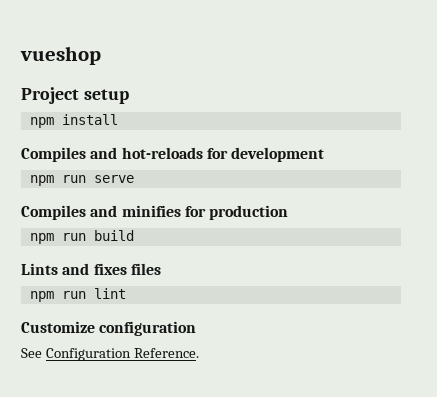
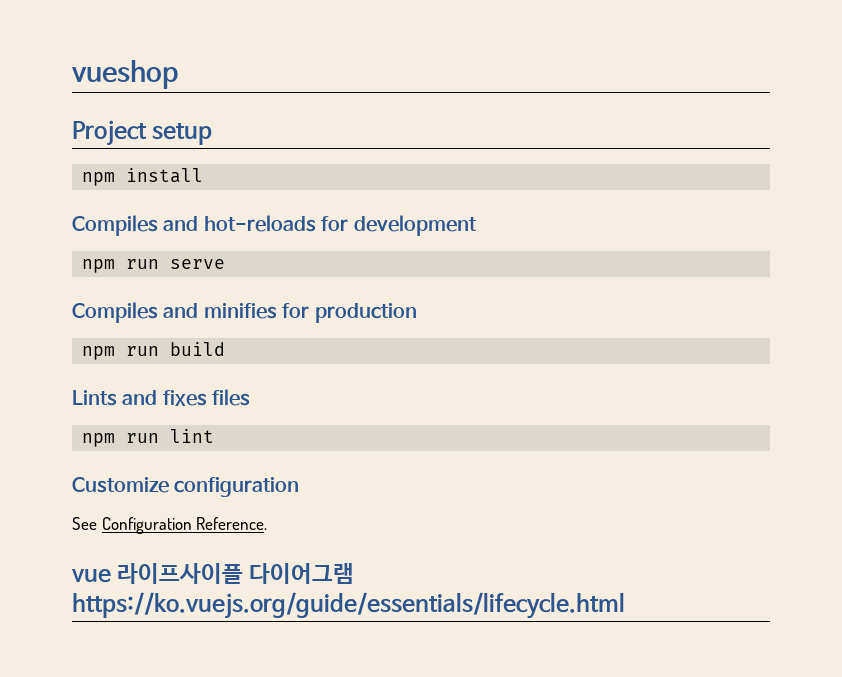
+ vue 라이프사이플 다이어그램 https://ko.vuejs.org/guide/essentials/lifecycle.html

